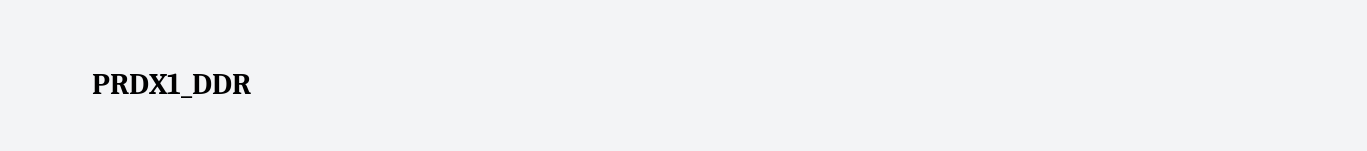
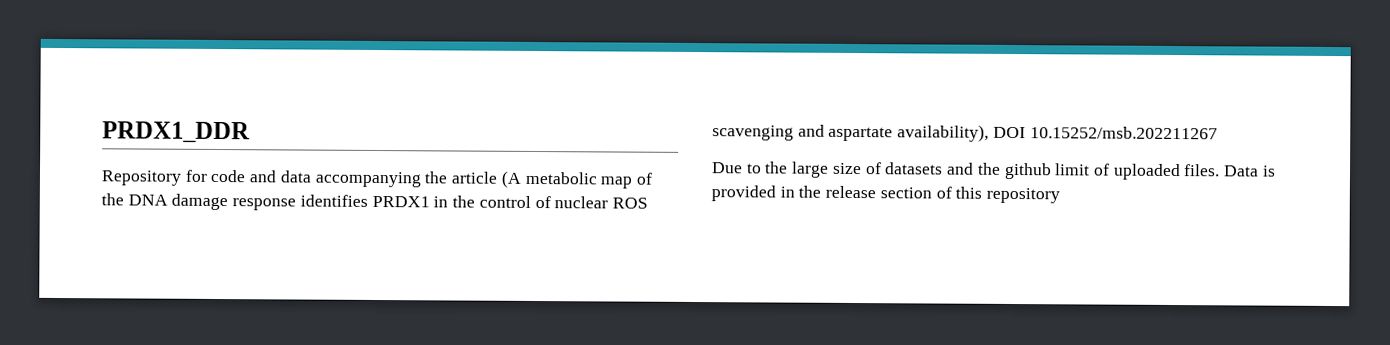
+ Repository for code and data accompanying the article (A metabolic map of the DNA damage response identifies PRDX1 in the control of nuclear ROS scavenging and aspartate availability), DOI 10.15252/msb.202211267
+ Due to the large size of datasets and the github limit of uploaded files. Data is provided in the release section of this repository

